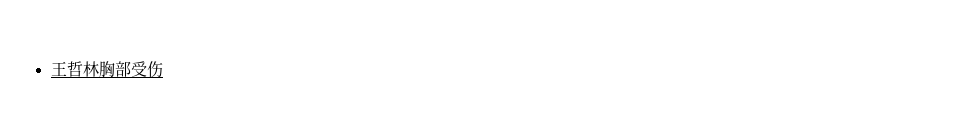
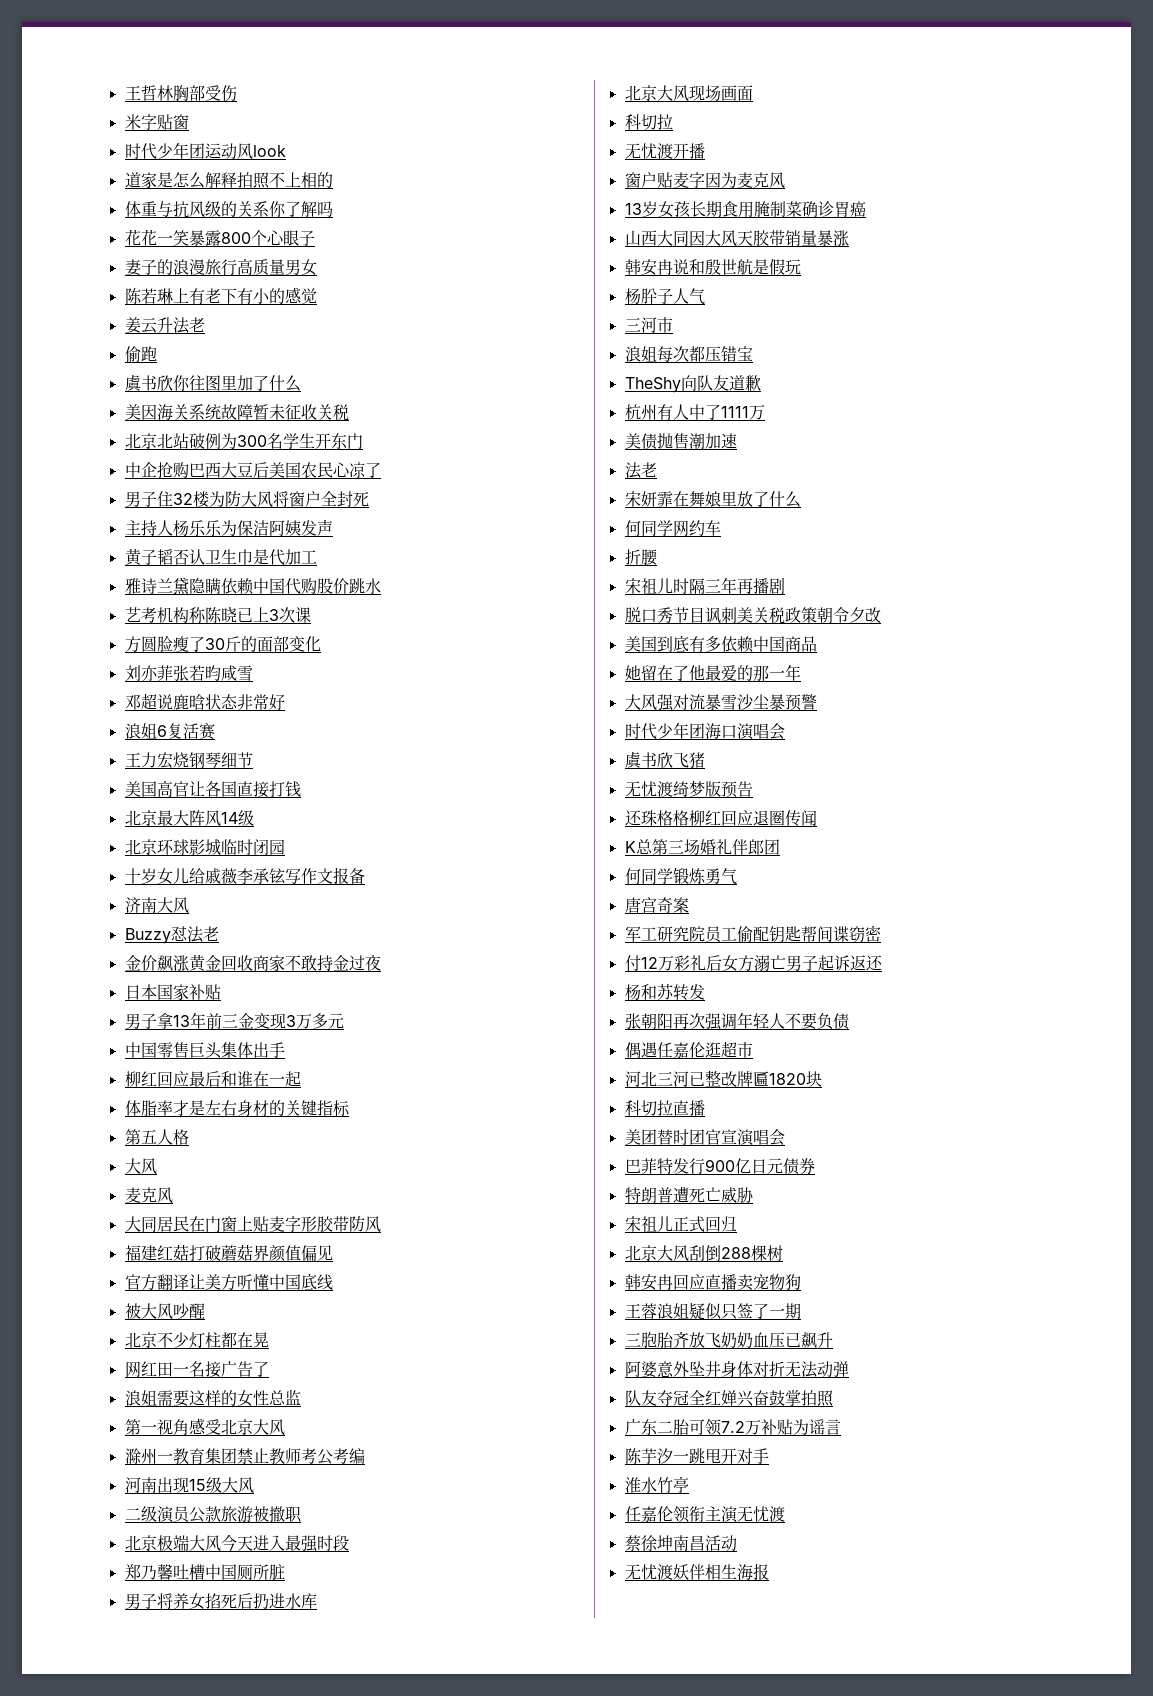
+ 米字贴窗
+ 时代少年团运动风look
+ 道家是怎么解释拍照不上相的
+ 体重与抗风级的关系你了解吗
+ 花花一笑暴露800个心眼子
+ 妻子的浪漫旅行高质量男女
+ 陈若琳上有老下有小的感觉
+ 姜云升法老
+ 偷跑
+ 虞书欣你往图里加了什么
+ 美因海关系统故障暂未征收关税
+ 北京北站破例为300名学生开东门
+ 中企抢购巴西大豆后美国农民心凉了
+ 男子住32楼为防大风将窗户全封死
+ 主持人杨乐乐为保洁阿姨发声
+ 黄子韬否认卫生巾是代加工
+ 雅诗兰黛隐瞒依赖中国代购股价跳水
+ 艺考机构称陈晓已上3次课
+ 方圆脸瘦了30斤的面部变化
+ 刘亦菲张若昀咸雪
+ 邓超说鹿晗状态非常好
+ 浪姐6复活赛
+ 王力宏烧钢琴细节
+ 美国高官让各国直接打钱
+ 北京最大阵风14级
+ 北京环球影城临时闭园
+ 十岁女儿给戚薇李承铉写作文报备
+ 济南大风
+ Buzzy怼法老
+ 金价飙涨黄金回收商家不敢持金过夜
+ 日本国家补贴
+ 男子拿13年前三金变现3万多元
+ 中国零售巨头集体出手
+ 柳红回应最后和谁在一起
+ 体脂率才是左右身材的关键指标
+ 第五人格
+ 大风
+ 麦克风
+ 大同居民在门窗上贴麦字形胶带防风
+ 福建红菇打破蘑菇界颜值偏见
+ 官方翻译让美方听懂中国底线
+ 被大风吵醒
+ 北京不少灯柱都在晃
+ 网红田一名接广告了
+ 浪姐需要这样的女性总监
+ 第一视角感受北京大风
+ 滁州一教育集团禁止教师考公考编
+ 河南出现15级大风
+ 二级演员公款旅游被撤职
+ 北京极端大风今天进入最强时段
+ 郑乃馨吐槽中国厕所脏
+ 男子将养女掐死后扔进水库
+ 北京大风现场画面
+ 科切拉
+ 无忧渡开播
+ 窗户贴麦字因为麦克风
+ 13岁女孩长期食用腌制菜确诊胃癌
+ 山西大同因大风天胶带销量暴涨
+ 韩安冉说和殷世航是假玩
+ 杨肸子人气
+ 三河市
+ 浪姐每次都压错宝
+ TheShy向队友道歉
+ 杭州有人中了1111万
+ 美债抛售潮加速
+ 法老
+ 宋妍霏在舞娘里放了什么
+ 何同学网约车
+ 折腰
+ 宋祖儿时隔三年再播剧
+ 脱口秀节目讽刺美关税政策朝令夕改
+ 美国到底有多依赖中国商品
+ 她留在了他最爱的那一年
+ 大风强对流暴雪沙尘暴预警
+ 时代少年团海口演唱会
+ 虞书欣飞猪
+ 无忧渡绮梦版预告
+ 还珠格格柳红回应退圈传闻
+ K总第三场婚礼伴郎团
+ 何同学锻炼勇气
+ 唐宫奇案
+ 军工研究院员工偷配钥匙帮间谍窃密
+ 付12万彩礼后女方溺亡男子起诉返还
+ 杨和苏转发
+ 张朝阳再次强调年轻人不要负债
+ 偶遇任嘉伦逛超市
+ 河北三河已整改牌匾1820块
+ 科切拉直播
+ 美团替时团官宣演唱会
+ 巴菲特发行900亿日元债券
+ 特朗普遭死亡威胁
+ 宋祖儿正式回归
+ 北京大风刮倒288棵树
+ 韩安冉回应直播卖宠物狗
+ 王蓉浪姐疑似只签了一期
+ 三胞胎齐放飞奶奶血压已飙升
+ 阿婆意外坠井身体对折无法动弹
+ 队友夺冠全红婵兴奋鼓掌拍照
+ 广东二胎可领7.2万补贴为谣言
+ 陈芋汐一跳甩开对手
+ 淮水竹亭
+ 任嘉伦领衔主演无忧渡
+ 蔡徐坤南昌活动
+ 无忧渡妖伴相生海报

